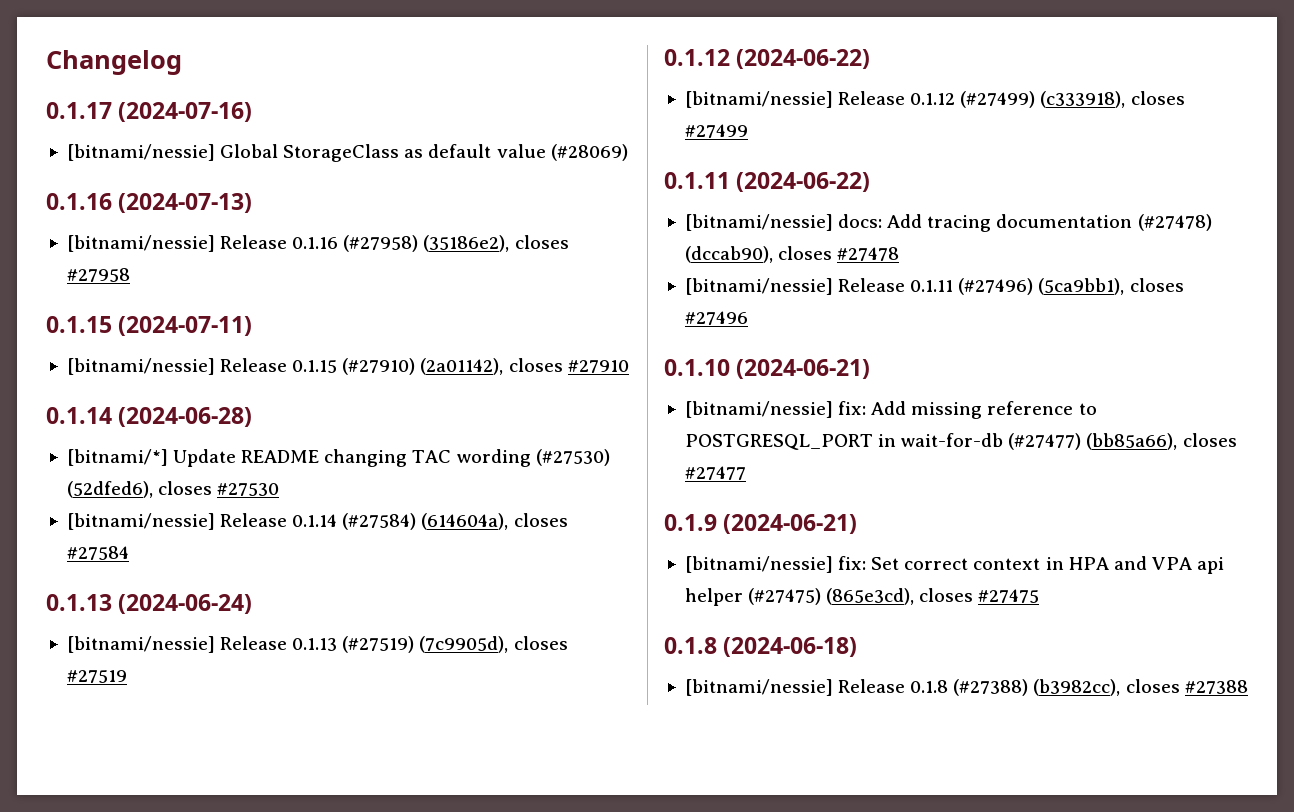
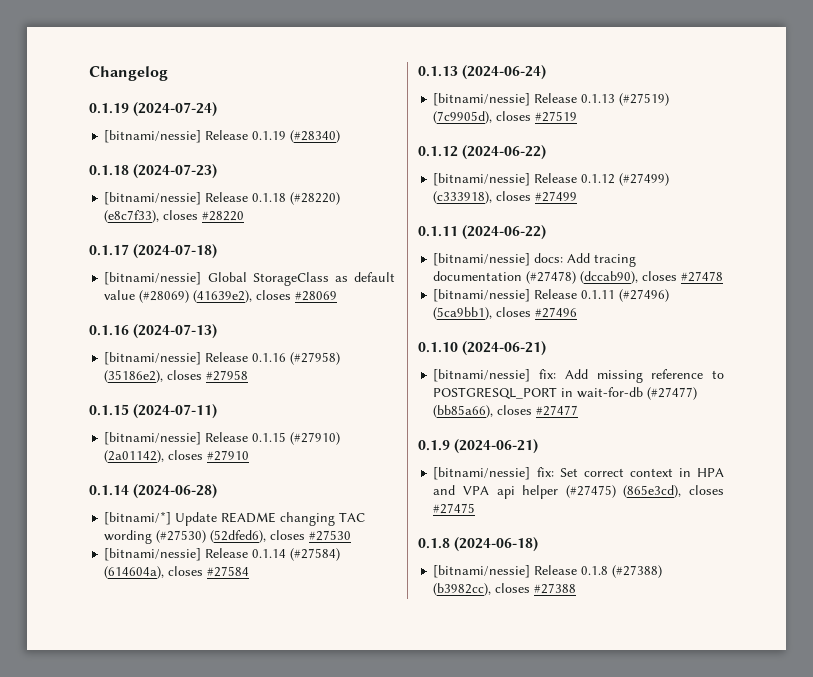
+ 0.1.19 (2024-07-24)
+ [bitnami/nessie] Release 0.1.19 (#28340)
+ 0.1.18 (2024-07-23)
+ [bitnami/nessie] Release 0.1.18 (#28220) (e8c7f33), closes #28220
- 0.1.17 (2024-07-16)
+ 0.1.17 (2024-07-18)
- [bitnami/nessie] Global StorageClass as default value (#28069)
+ [bitnami/nessie] Global StorageClass as default value (#28069) (41639e2), closes #28069

